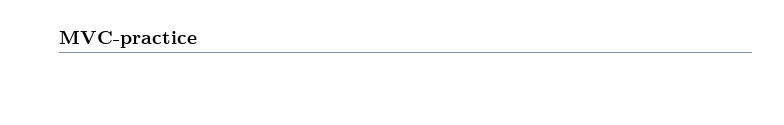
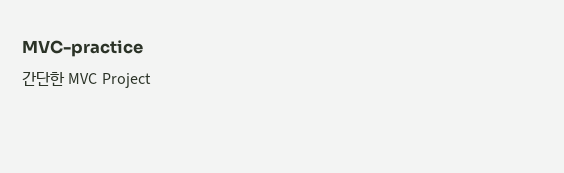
+ 간단한 MVC Project

